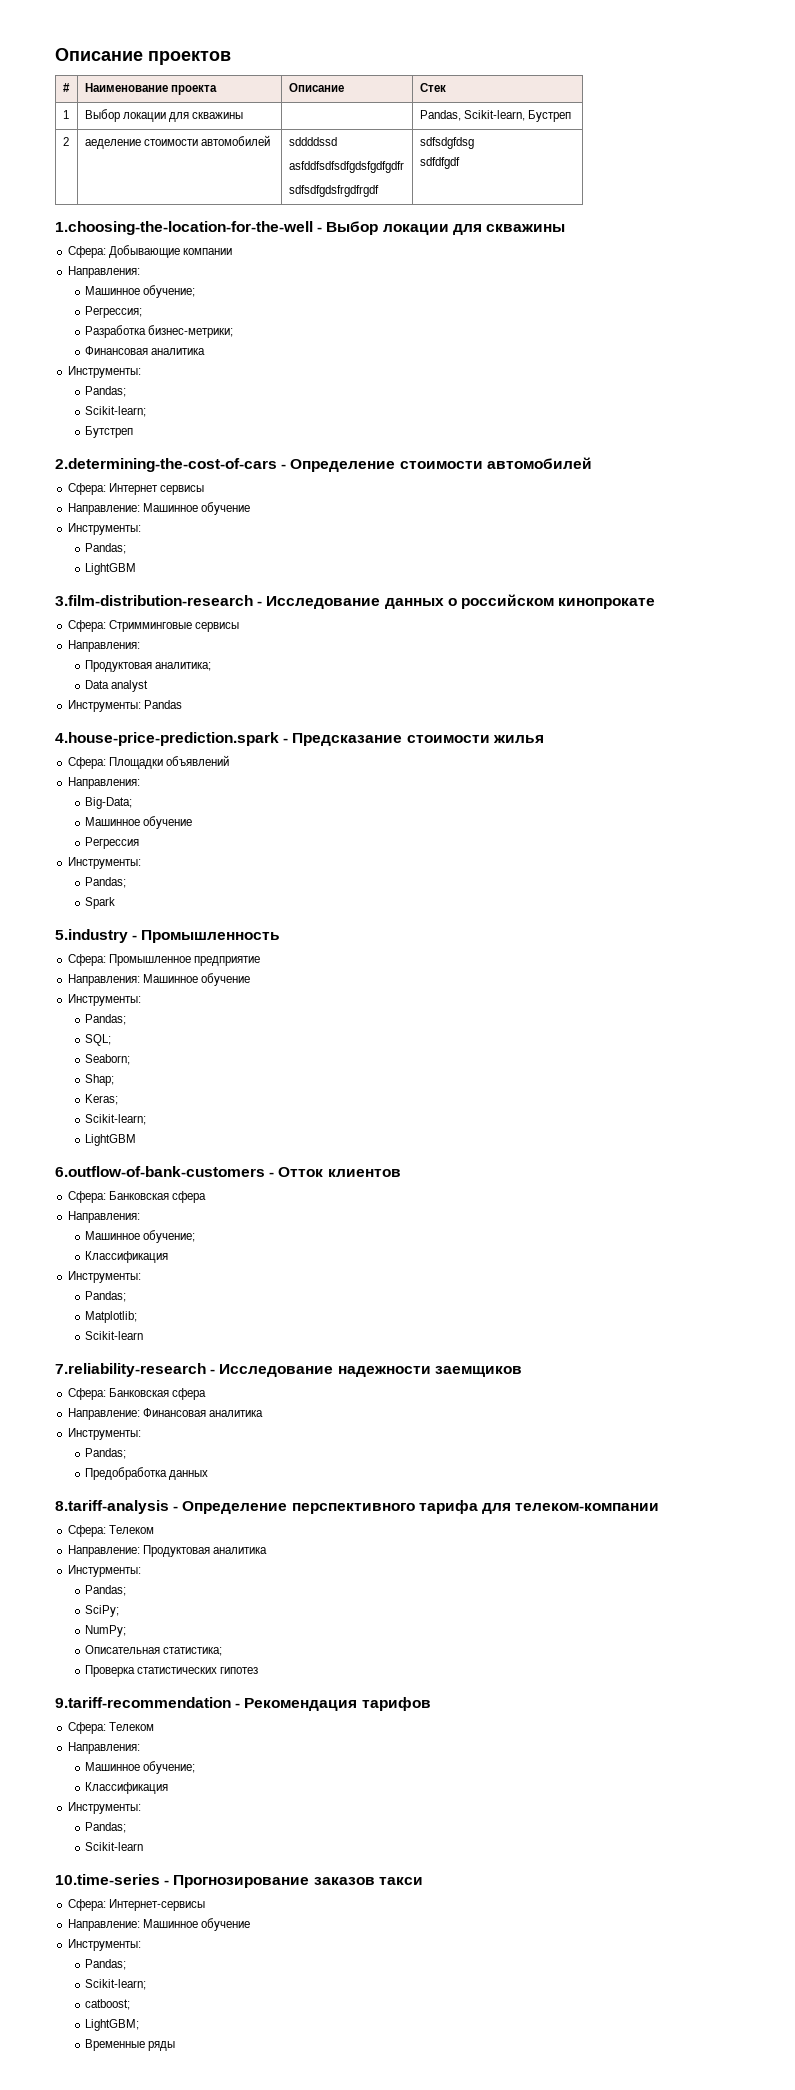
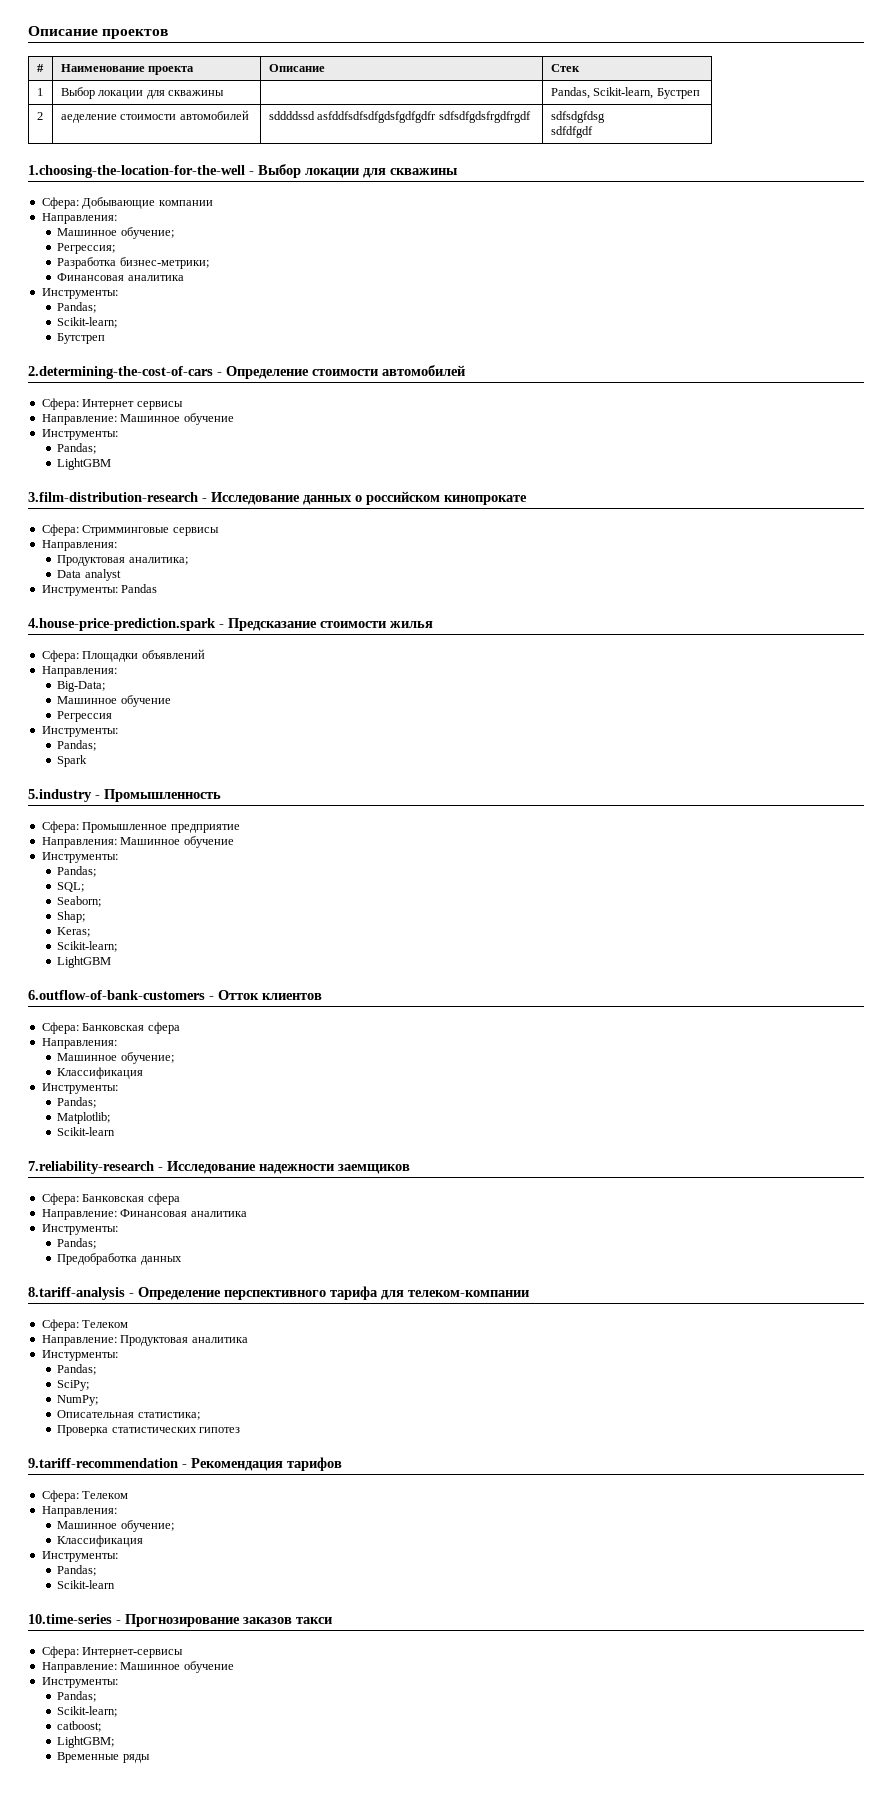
- 2 | aеделение стоимости автомобилей | sddddssd
- asfddfsdfsdfgdsfgdfgdfr
- sdfsdfgdsfrgdfrgdf | sdfsdgfdsg
+ 2 | aеделение стоимости автомобилей | sddddssd asfddfsdfsdfgdsfgdfgdfr sdfsdfgdsfrgdfrgdf | sdfsdgfdsg

